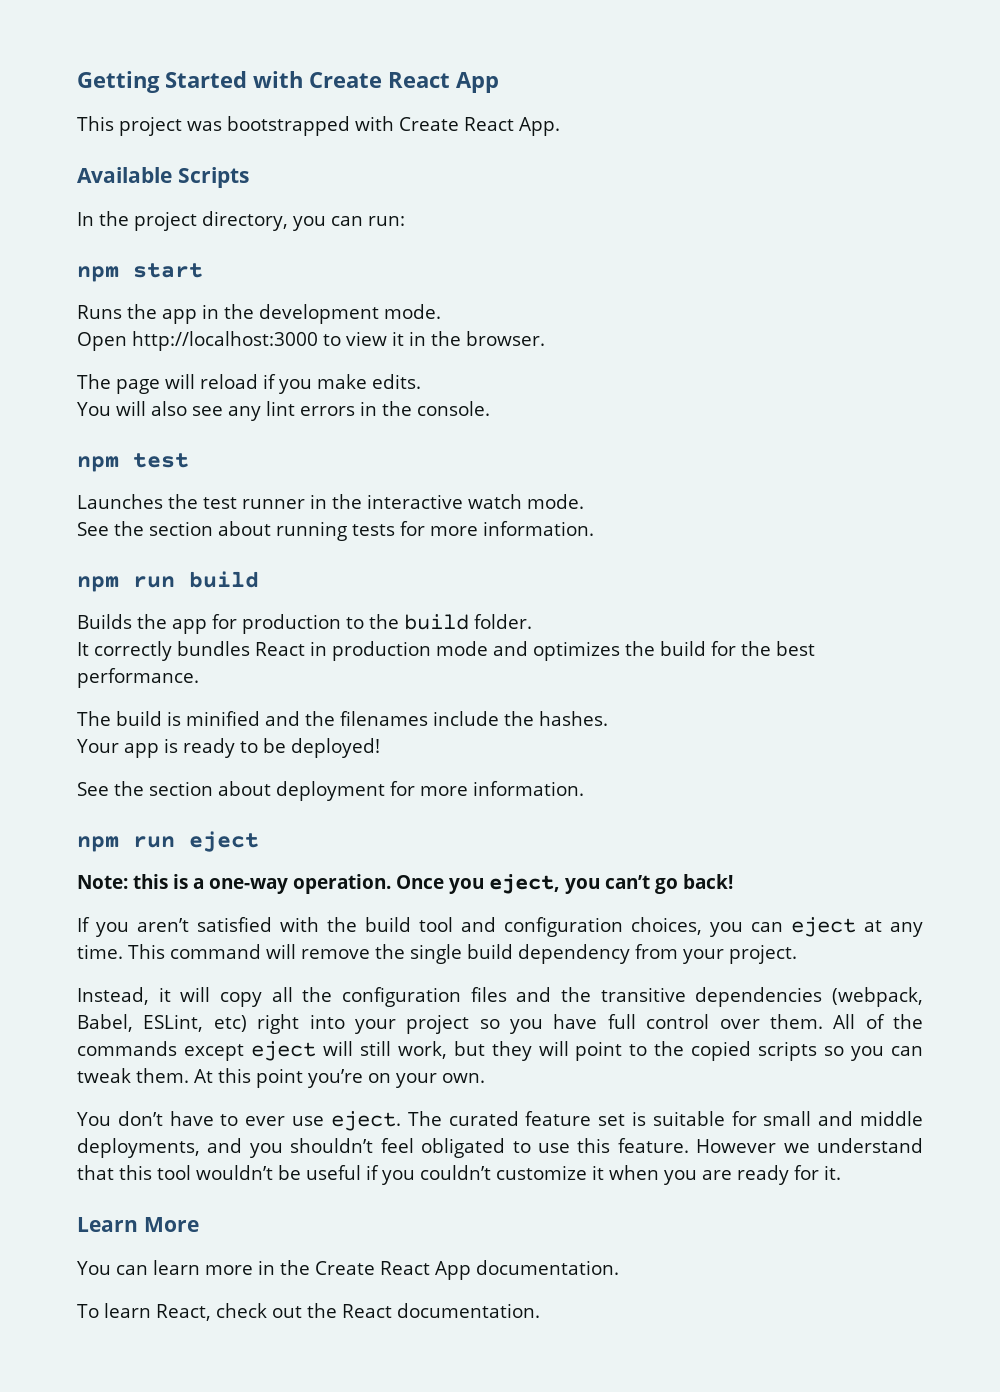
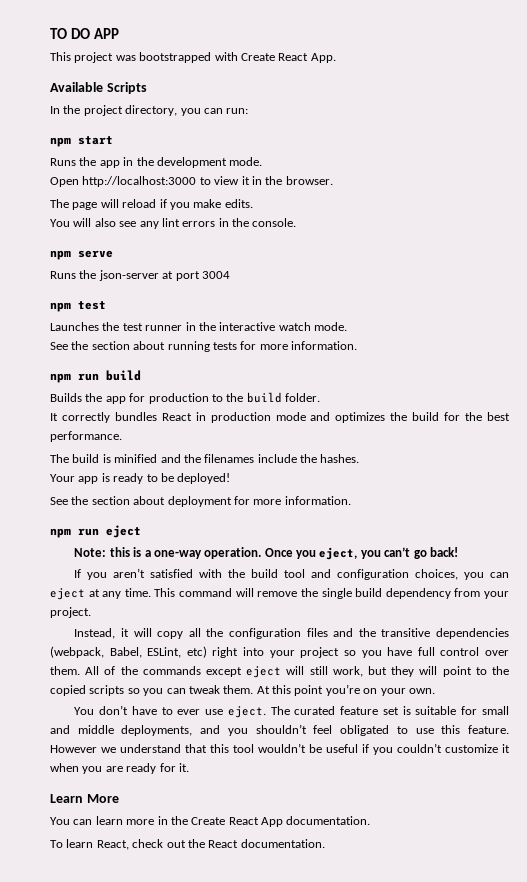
- Getting Started with Create React App
+ TO DO APP
+ npm serve
+ Runs the json-server at port 3004

